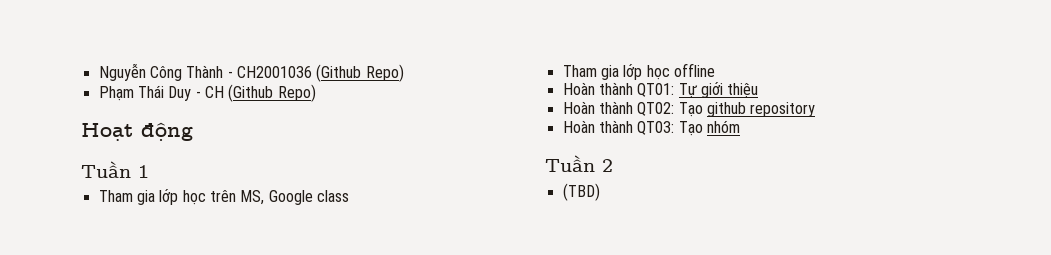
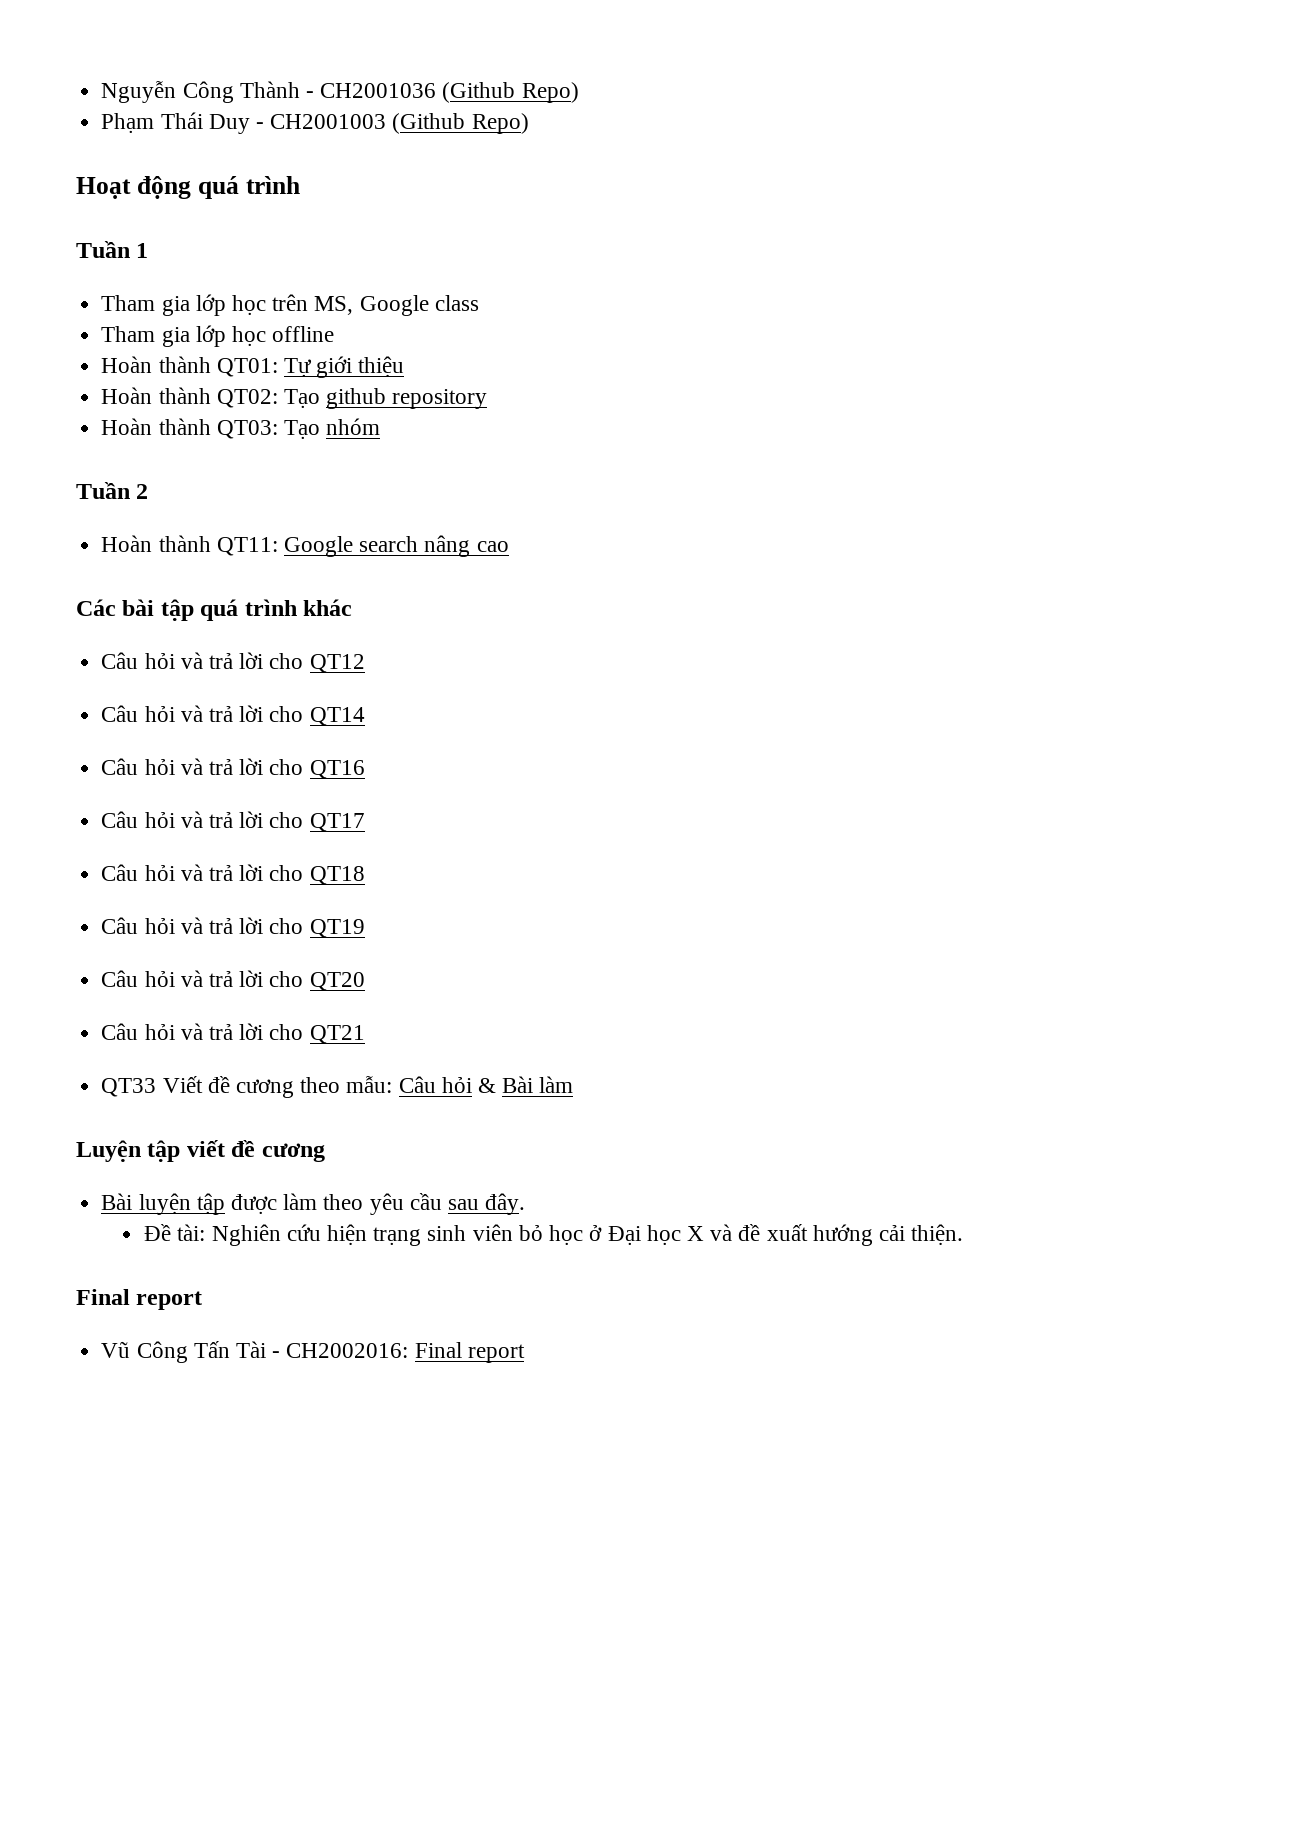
- Phạm Thái Duy - CH (Github Repo)
+ Phạm Thái Duy - CH2001003 (Github Repo)
- Hoạt động
+ Hoạt động quá trình
- (TBD)
+ Hoàn thành QT11: Google search nâng cao
+ Các bài tập quá trình khác
+ Câu hỏi và trả lời cho QT12
+ Câu hỏi và trả lời cho QT14
+ Câu hỏi và trả lời cho QT16
+ Câu hỏi và trả lời cho QT17
+ Câu hỏi và trả lời cho QT18
+ Câu hỏi và trả lời cho QT19
+ Câu hỏi và trả lời cho QT20
+ Câu hỏi và trả lời cho QT21
+ QT33 Viết đề cương theo mẫu: Câu hỏi & Bài làm
+ Luyện tập viết đề cương
+ Bài luyện tập được làm theo yêu cầu sau đây.
+ Đề tài: Nghiên cứu hiện trạng sinh viên bỏ học ở Đại học X và đề xuất hướng cải thiện.
+ Final report
+ Vũ Công Tấn Tài - CH2002016: Final report

